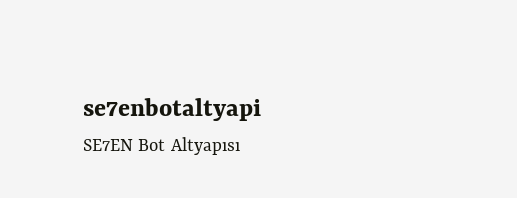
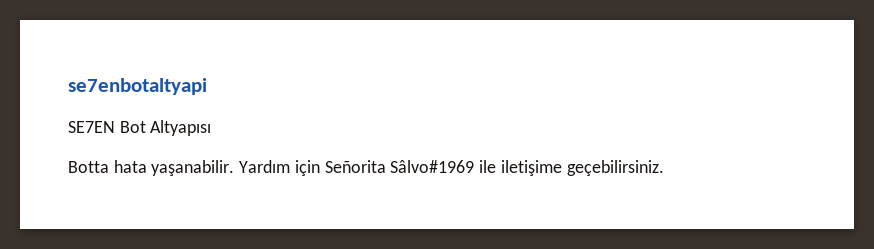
+ Botta hata yaşanabilir. Yardım için Señorita Sâlvo#1969 ile iletişime geçebilirsiniz.

